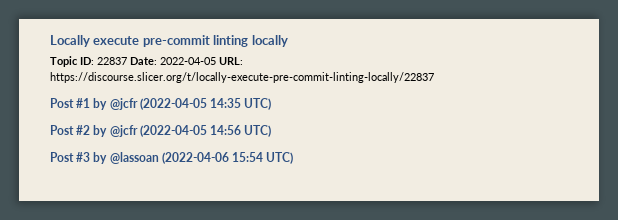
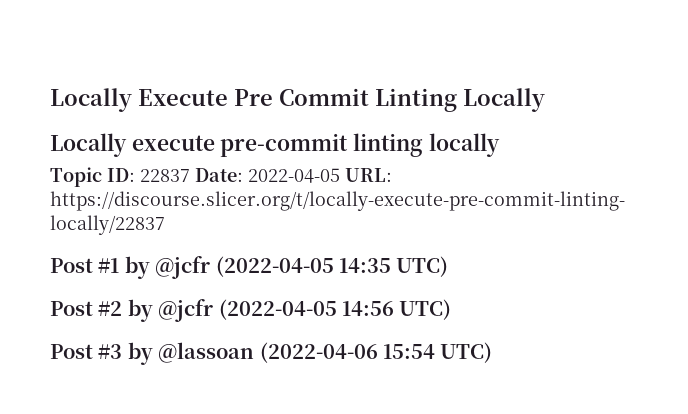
+ Locally Execute Pre Commit Linting Locally

